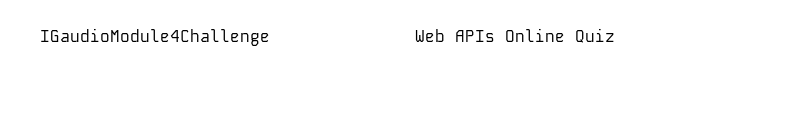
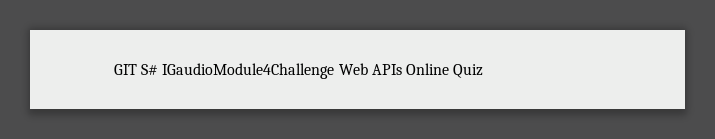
- IGaudioModule4Challenge
- Web APIs Online Quiz
+ GIT S# IGaudioModule4Challenge Web APIs Online Quiz

